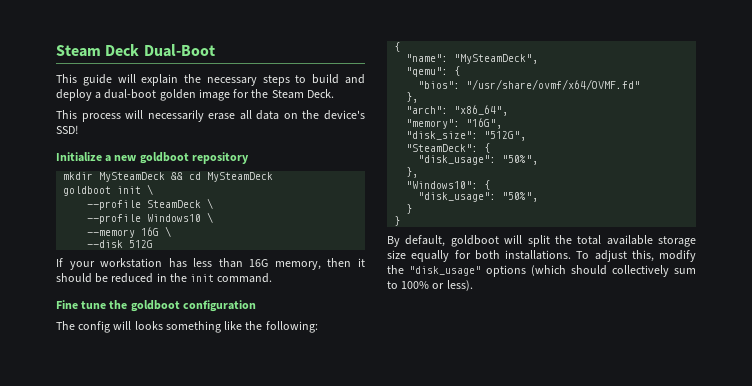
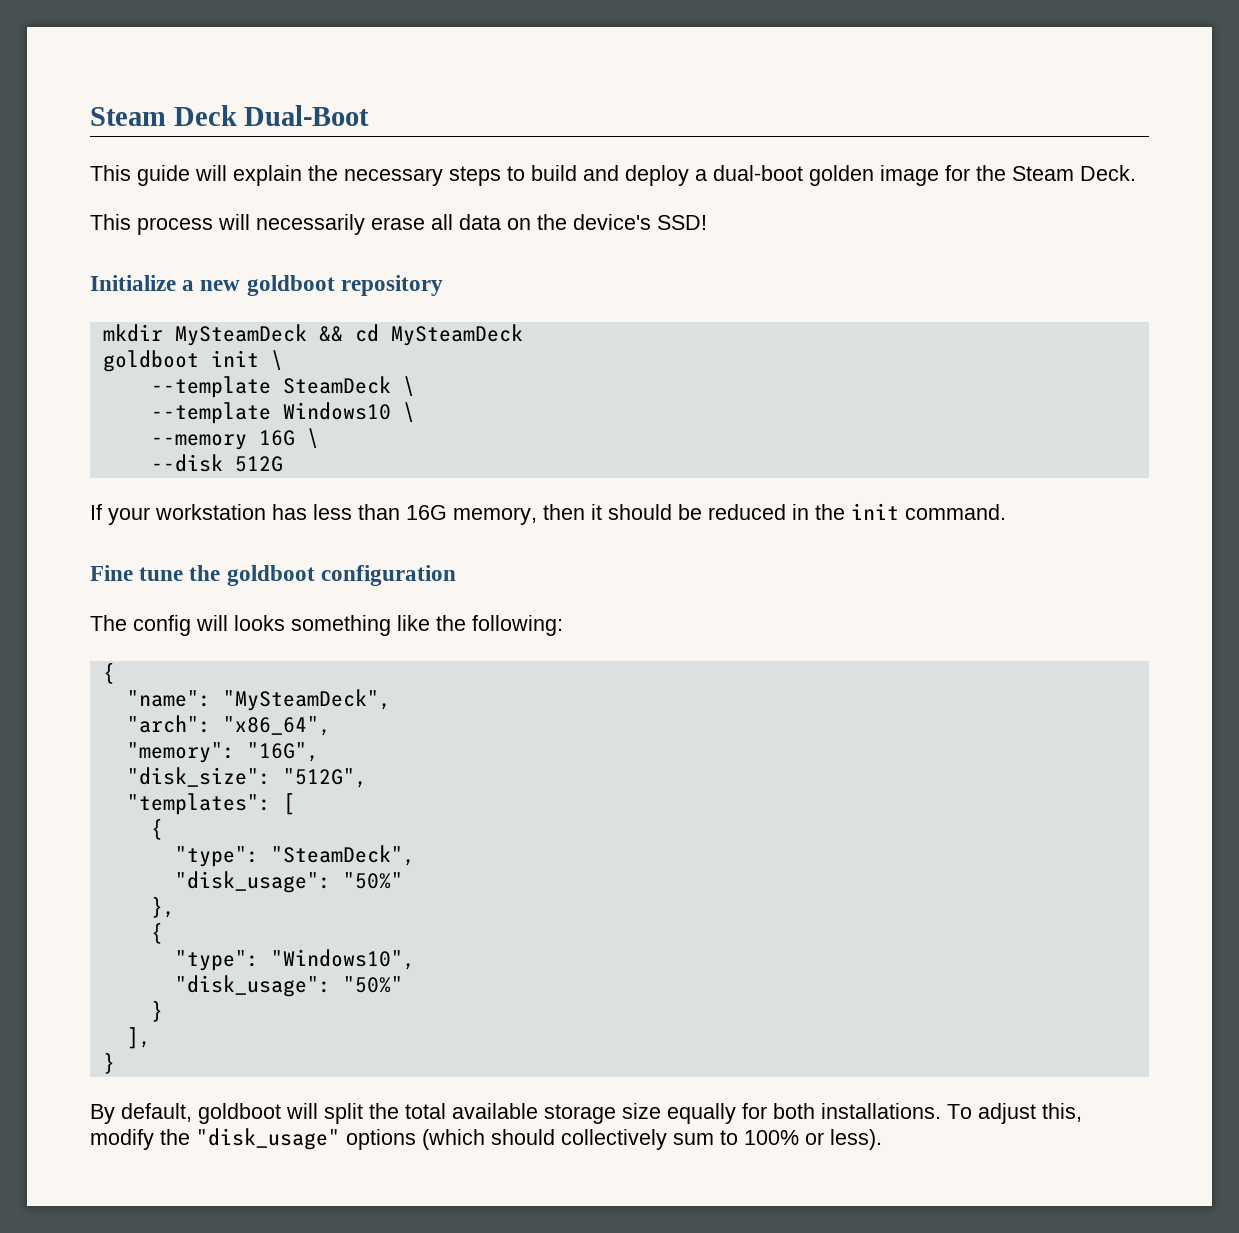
- --profile SteamDeck \
+ --template SteamDeck \
- --profile Windows10 \
+ --template Windows10 \
- "qemu": {
- "bios": "/usr/share/ovmf/x64/OVMF.fd"
- },
- "SteamDeck": {
- "disk_usage": "50%",
+ "templates": [
+ {
+ "type": "SteamDeck",
+ "disk_usage": "50%"
  },
- "Windows10": {
- "disk_usage": "50%",
+ {
+ "type": "Windows10",
+ "disk_usage": "50%"
  }
+ ],

